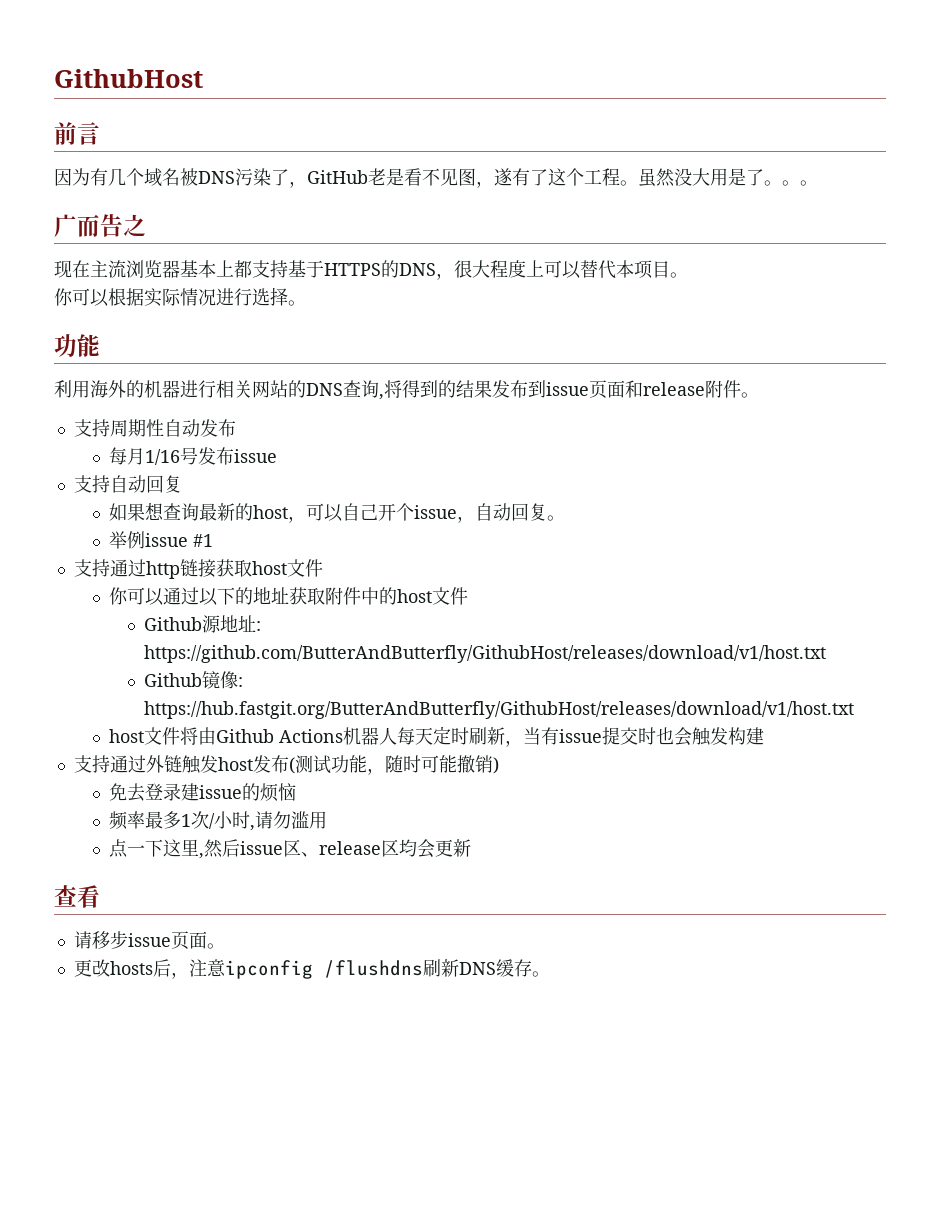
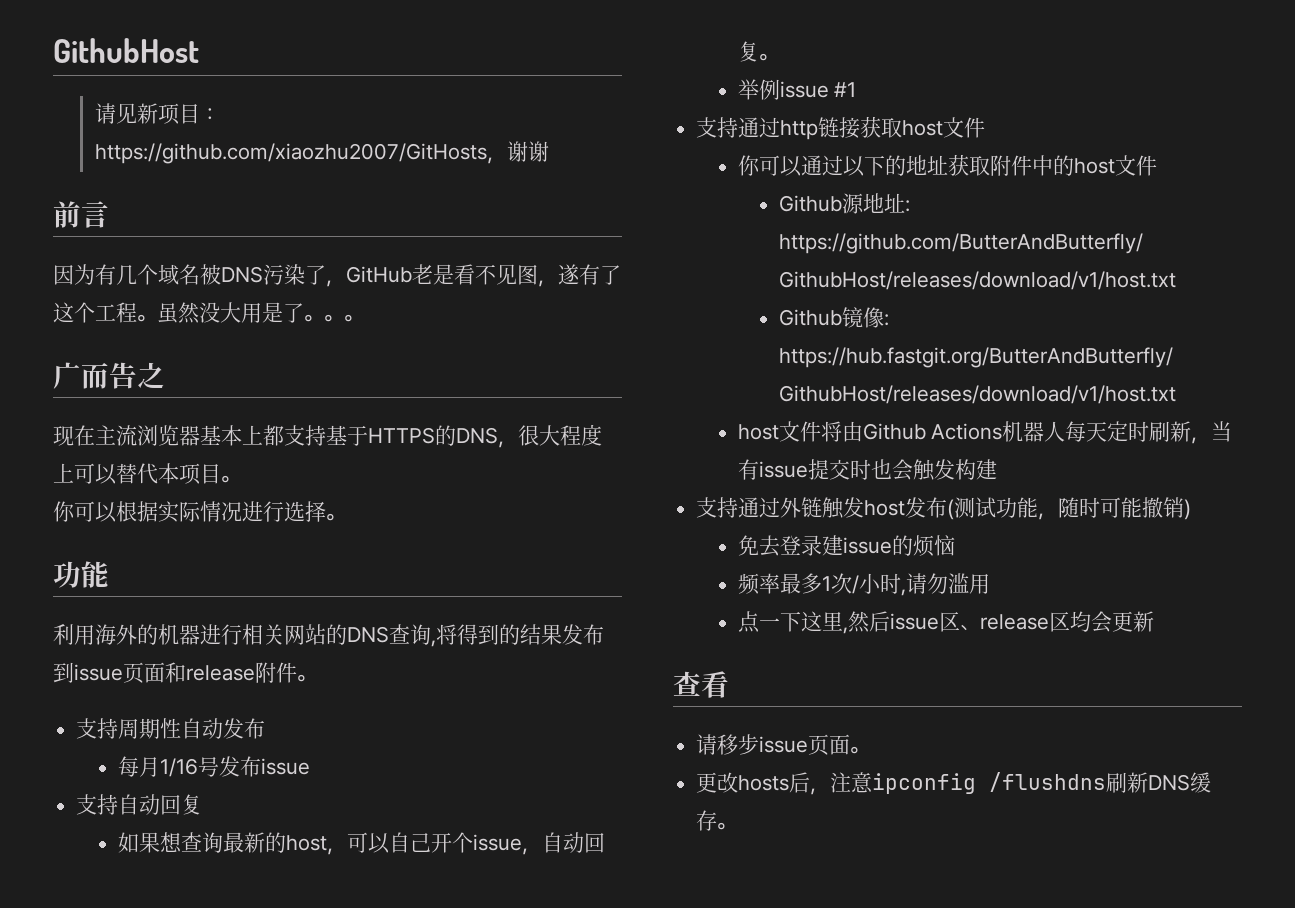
+ 请见新项目：https://github.com/xiaozhu2007/GitHosts，谢谢

